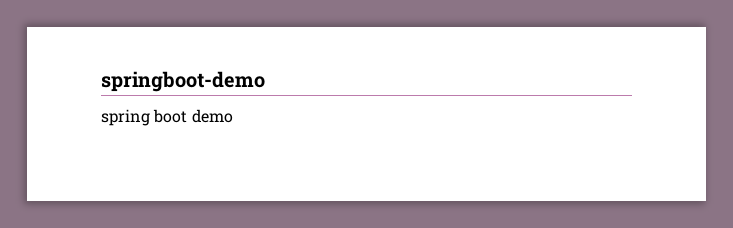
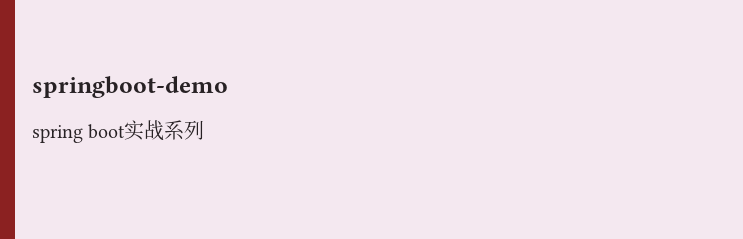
- spring boot demo
+ spring boot实战系列

